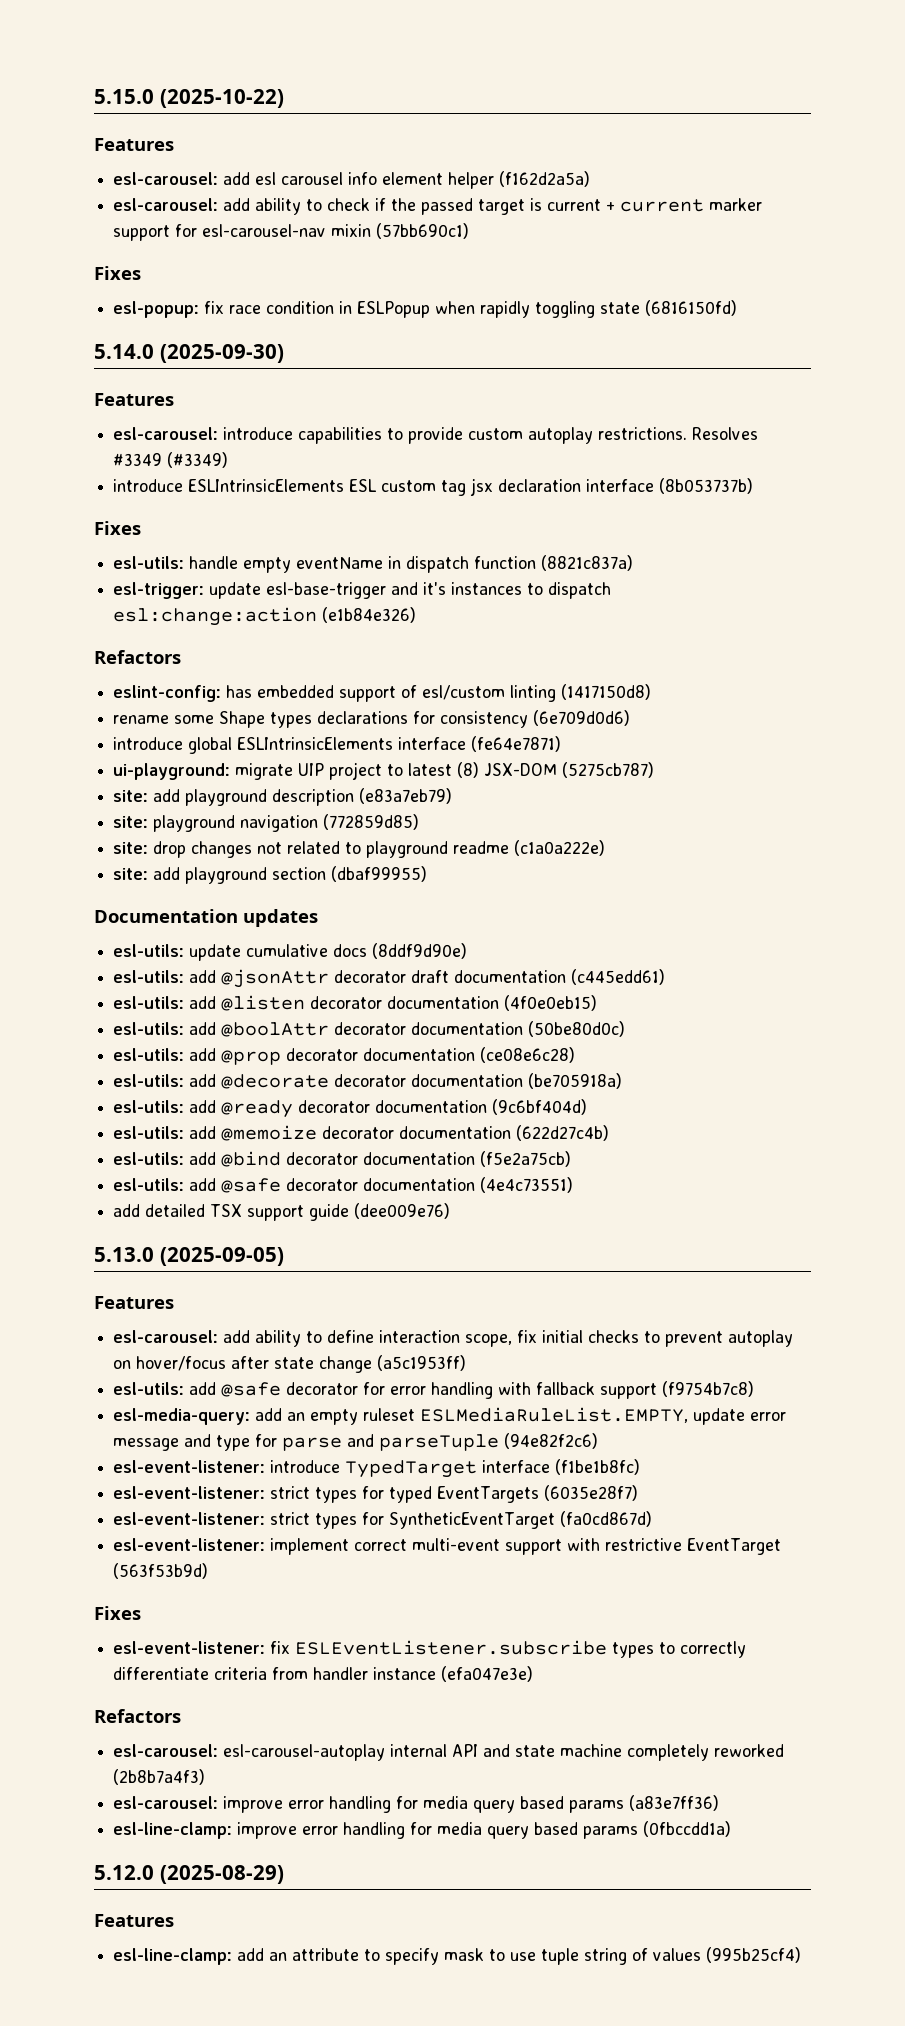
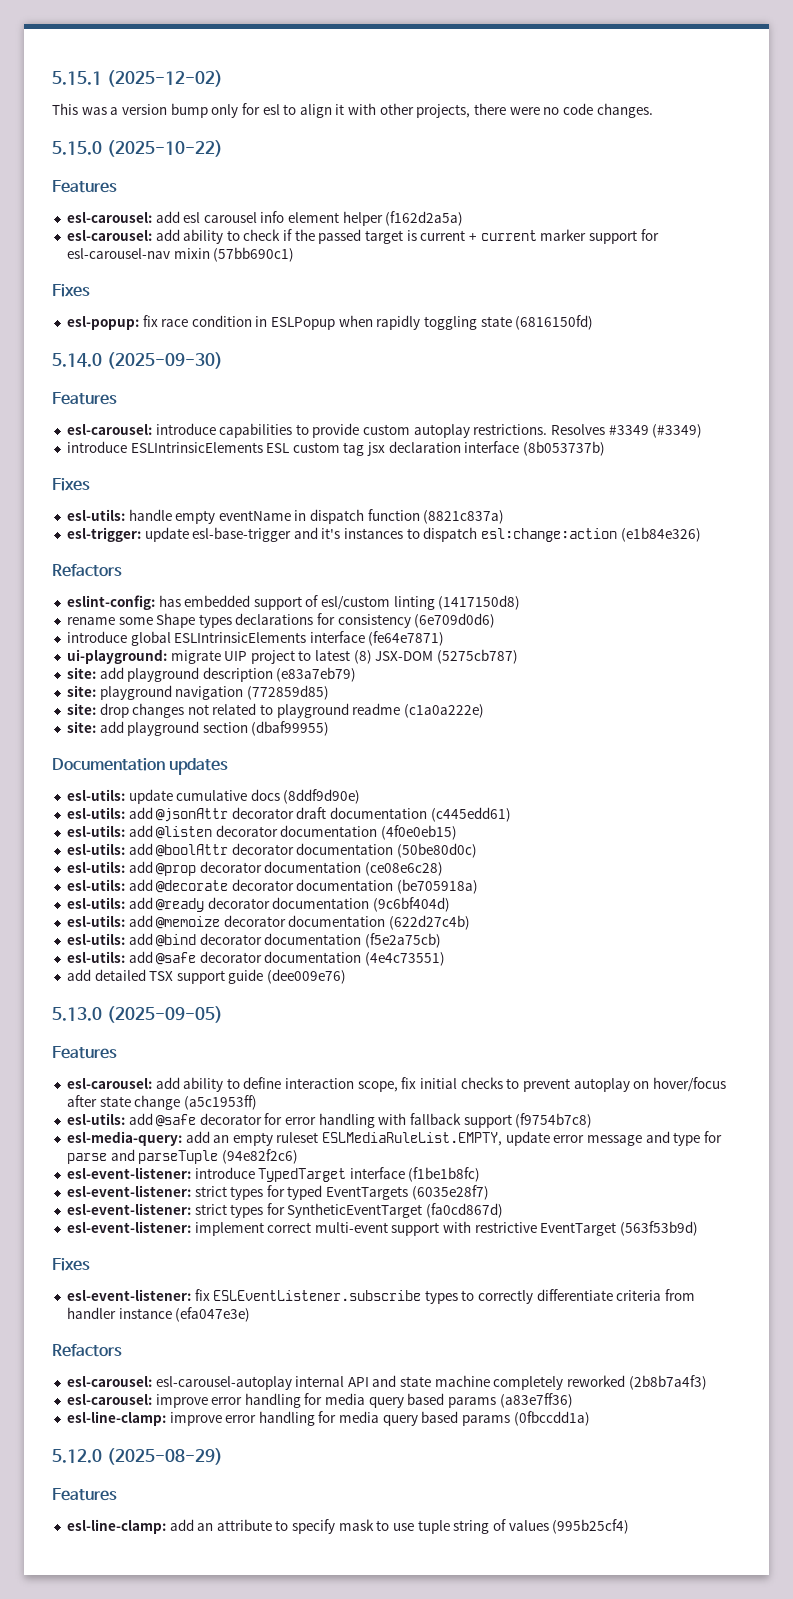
+ 5.15.1 (2025-12-02)
+ This was a version bump only for esl to align it with other projects, there were no code changes.

